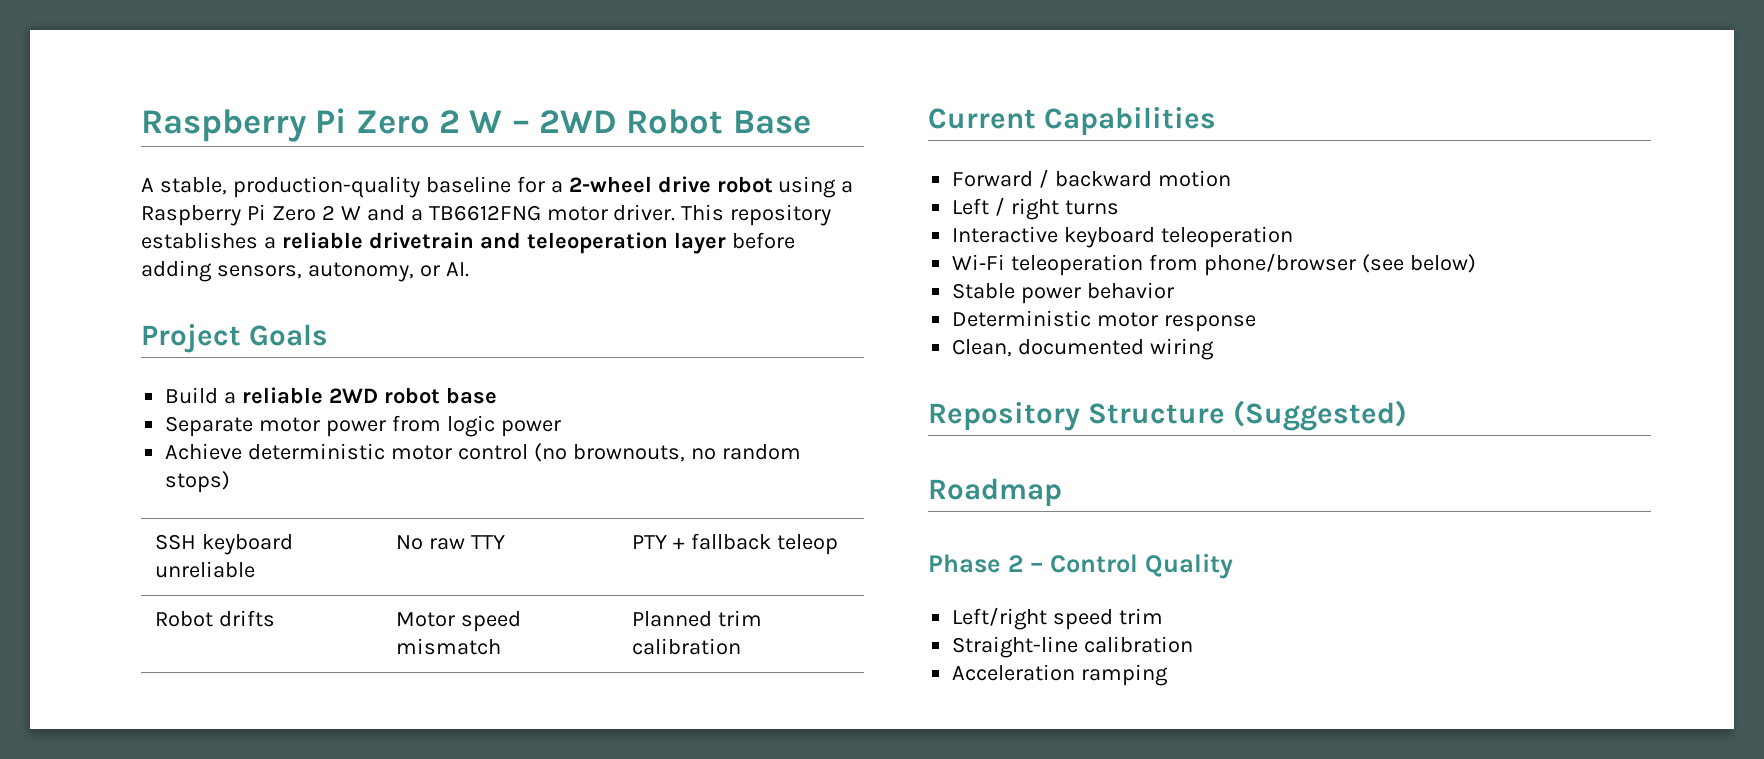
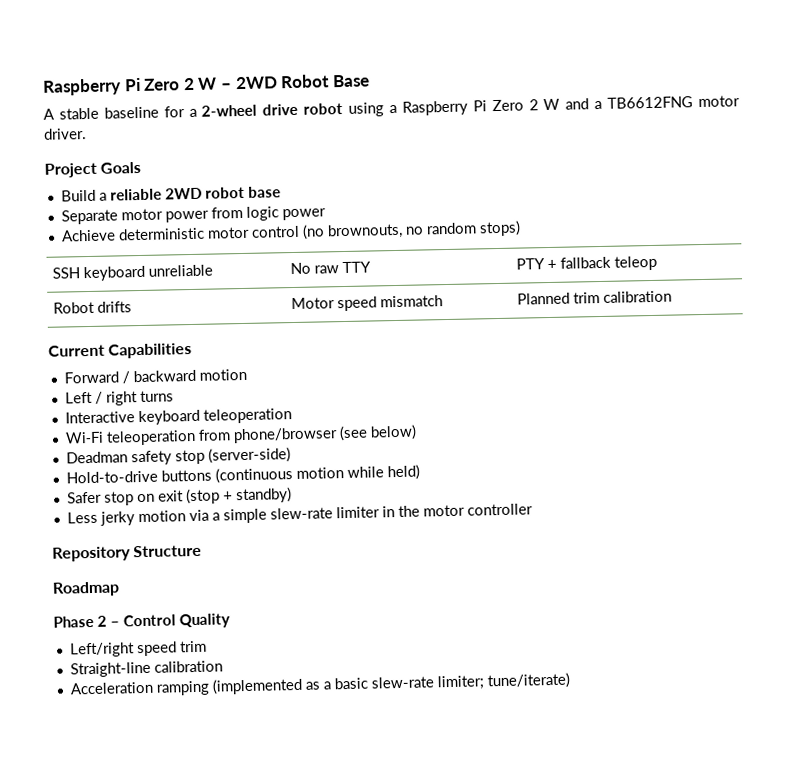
- A stable, production-quality baseline for a 2-wheel drive robot using a Raspberry Pi Zero 2 W and a TB6612FNG motor driver. This repository establishes a reliable drivetrain and teleoperation layer before adding sensors, autonomy, or AI.
+ A stable baseline for a 2-wheel drive robot using a Raspberry Pi Zero 2 W and a TB6612FNG motor driver.
- Stable power behavior
- Deterministic motor response
- Clean, documented wiring
+ Deadman safety stop (server-side)
+ Hold-to-drive buttons (continuous motion while held)
+ Safer stop on exit (stop + standby)
+ Less jerky motion via a simple slew-rate limiter in the motor controller
- Repository Structure (Suggested)
+ Repository Structure
- Acceleration ramping
+ Acceleration ramping (implemented as a basic slew-rate limiter; tune/iterate)

